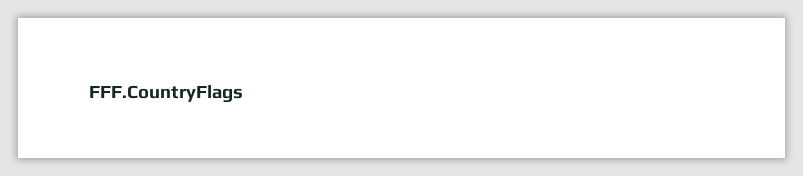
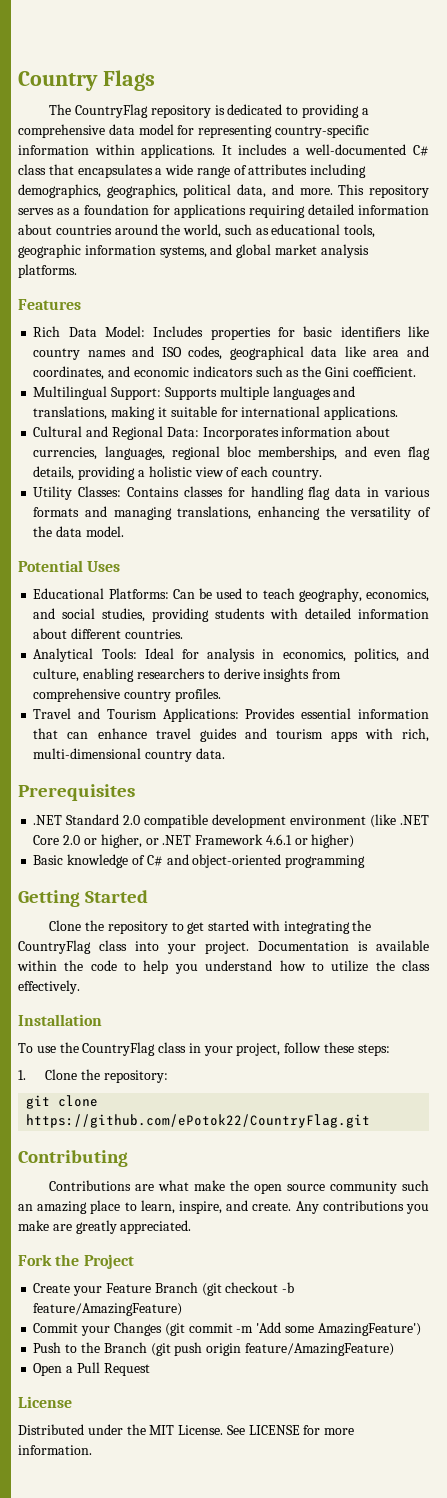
- FFF.CountryFlags
+ Country Flags
+ The CountryFlag repository is dedicated to providing a comprehensive data model for representing country-specific information within applications. It includes a well-documented C# class that encapsulates a wide range of attributes including demographics, geographics, political data, and more. This repository serves as a foundation for applications requiring detailed information about countries around the world, such as educational tools, geographic information systems, and global market analysis platforms.
+ Features
+ Rich Data Model: Includes properties for basic identifiers like country names and ISO codes, geographical data like area and coordinates, and economic indicators such as the Gini coefficient.
+ Multilingual Support: Supports multiple languages and translations, making it suitable for international applications.
+ Cultural and Regional Data: Incorporates information about currencies, languages, regional bloc memberships, and even flag details, providing a holistic view of each country.
+ Utility Classes: Contains classes for handling flag data in various formats and managing translations, enhancing the versatility of the data model.
+ Potential Uses
+ Educational Platforms: Can be used to teach geography, economics, and social studies, providing students with detailed information about different countries.
+ Analytical Tools: Ideal for analysis in economics, politics, and culture, enabling researchers to derive insights from comprehensive country profiles.
+ Travel and Tourism Applications: Provides essential information that can enhance travel guides and tourism apps with rich, multi-dimensional country data.
+ Prerequisites
+ .NET Standard 2.0 compatible development environment (like .NET Core 2.0 or higher, or .NET Framework 4.6.1 or higher)
+ Basic knowledge of C# and object-oriented programming
+ Getting Started
+ Clone the repository to get started with integrating the CountryFlag class into your project. Documentation is available within the code to help you understand how to utilize the class effectively.
+ Installation
+ To use the CountryFlag class in your project, follow these steps:
+ 1. Clone the repository:
+ git clone https://github.com/ePotok22/CountryFlag.git
+ Contributing
+ Contributions are what make the open source community such an amazing place to learn, inspire, and create. Any contributions you make are greatly appreciated.
+ Fork the Project
+ Create your Feature Branch (git checkout -b feature/AmazingFeature)
+ Commit your Changes (git commit -m 'Add some AmazingFeature')
+ Push to the Branch (git push origin feature/AmazingFeature)
+ Open a Pull Request
+ License
+ Distributed under the MIT License. See LICENSE for more information.

